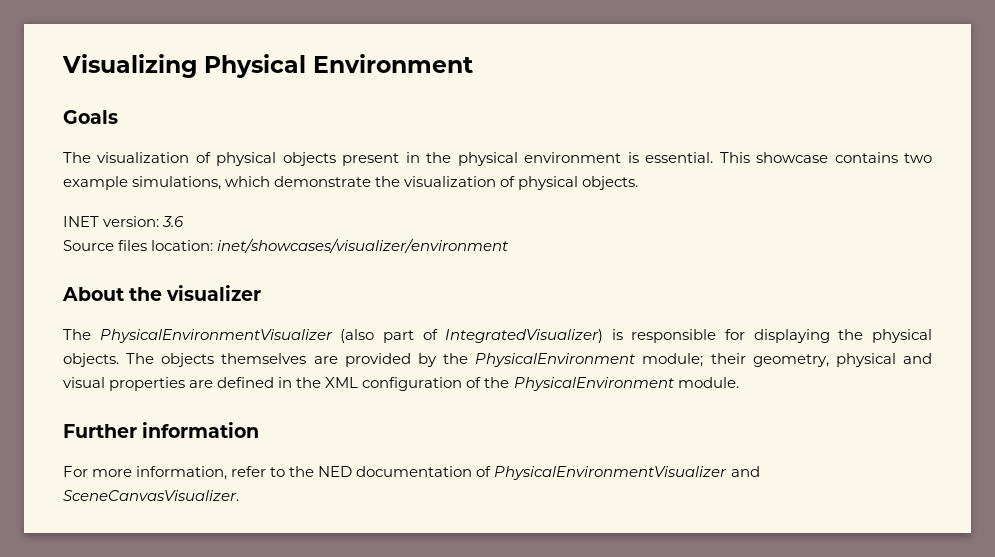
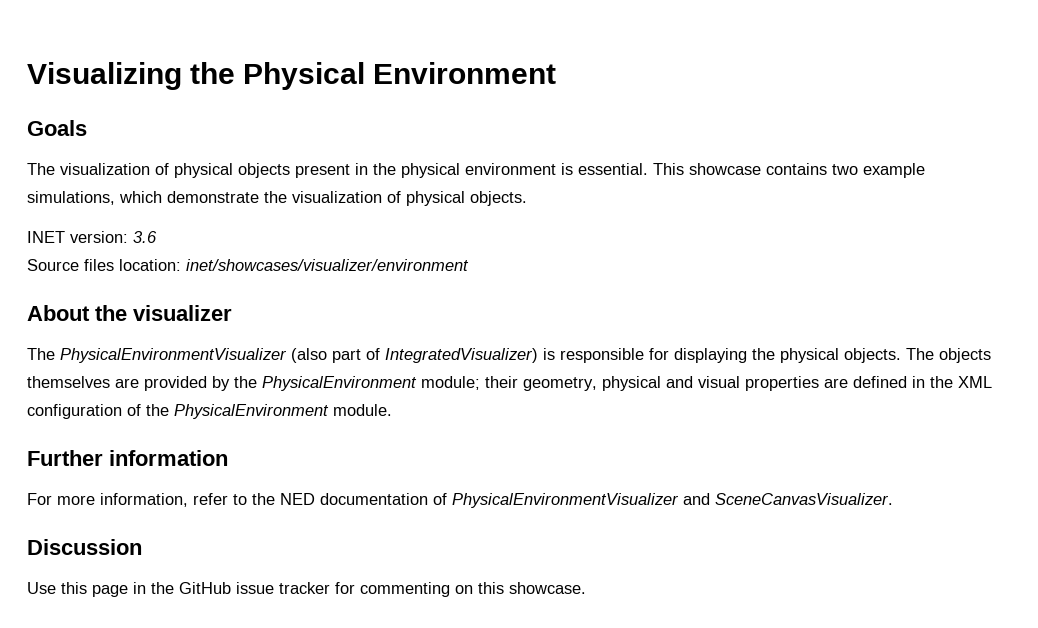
- Visualizing Physical Environment
+ Visualizing the Physical Environment
+ Discussion
+ Use this page in the GitHub issue tracker for commenting on this showcase.

